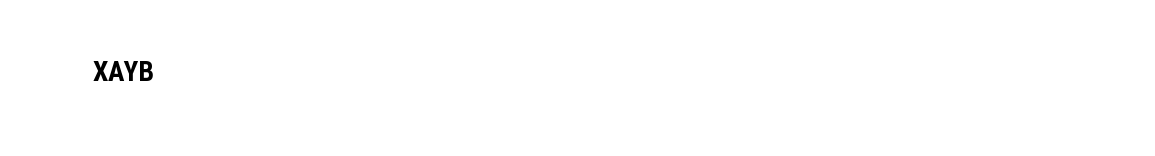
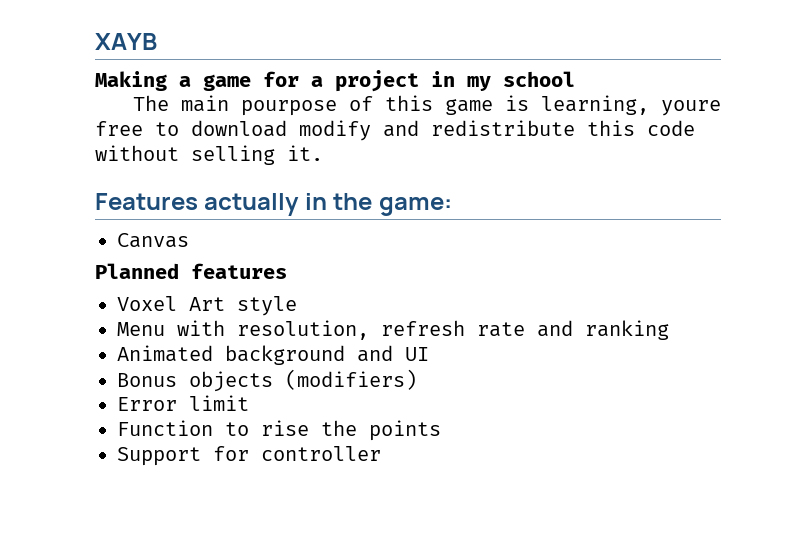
+ Making a game for a project in my school
+ The main pourpose of this game is learning, youre free to download modify and redistribute this code without selling it.
+ Features actually in the game:
+ Canvas
+ Planned features
+ Voxel Art style
+ Menu with resolution, refresh rate and ranking
+ Animated background and UI
+ Bonus objects (modifiers)
+ Error limit
+ Function to rise the points
+ Support for controller

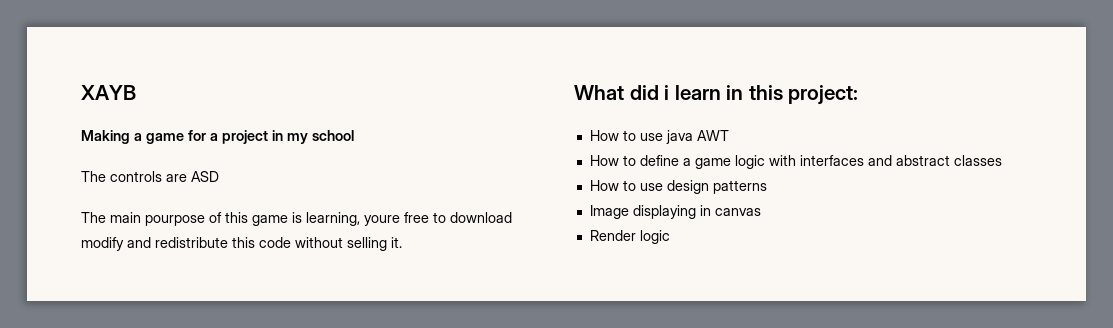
+ The controls are ASD
- Features actually in the game:
- Canvas
- Planned features
- Voxel Art style
- Menu with resolution, refresh rate and ranking
- Animated background and UI
- Bonus objects (modifiers)
- Error limit
- Function to rise the points
- Support for controller
+ What did i learn in this project:
+ How to use java AWT
+ How to define a game logic with interfaces and abstract classes
+ How to use design patterns
+ Image displaying in canvas
+ Render logic

